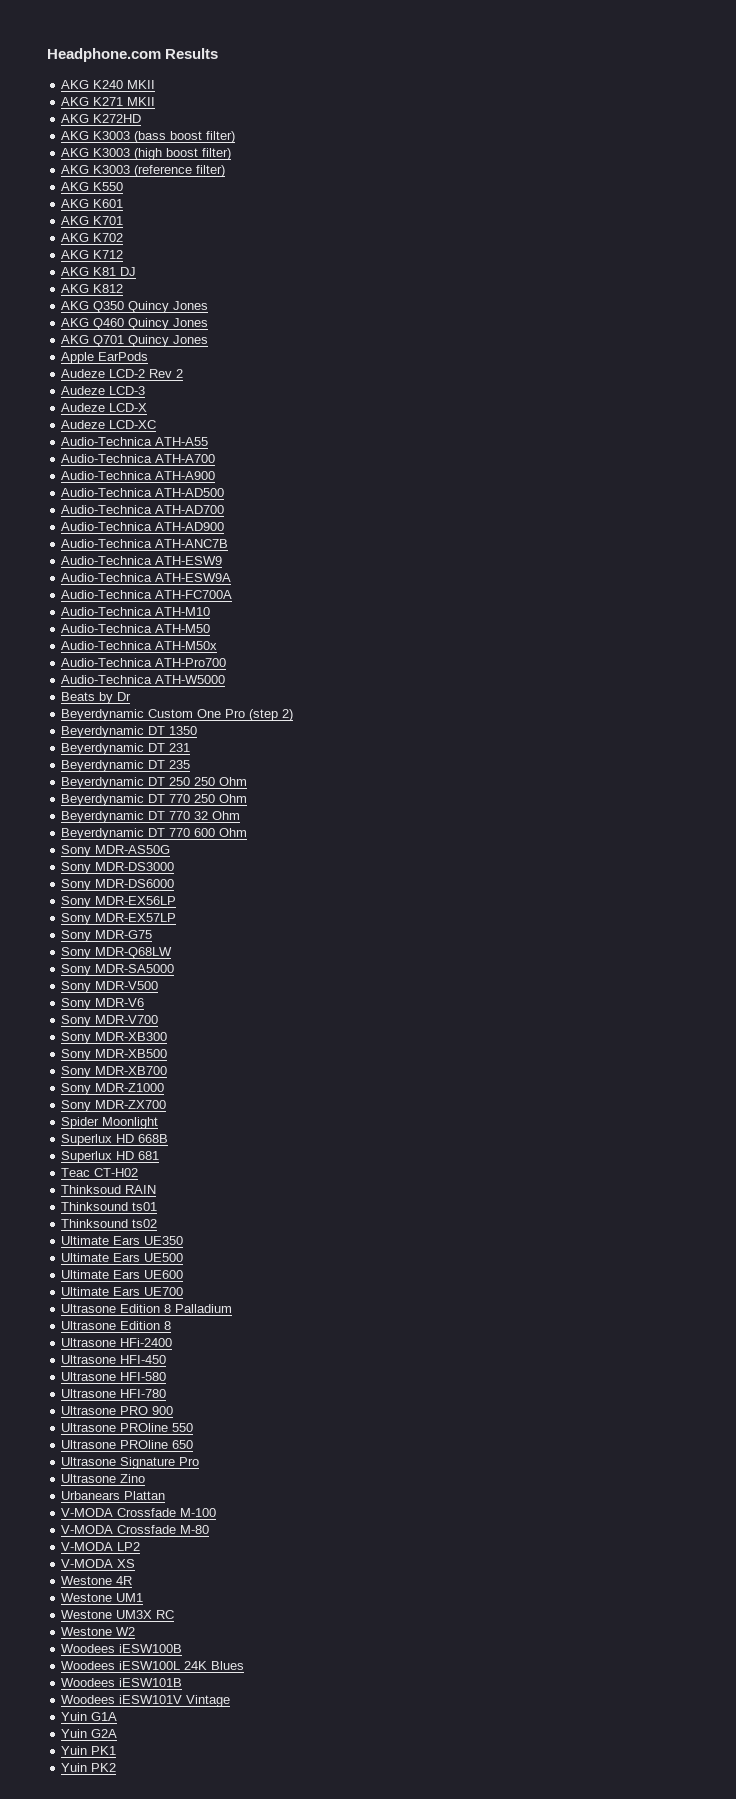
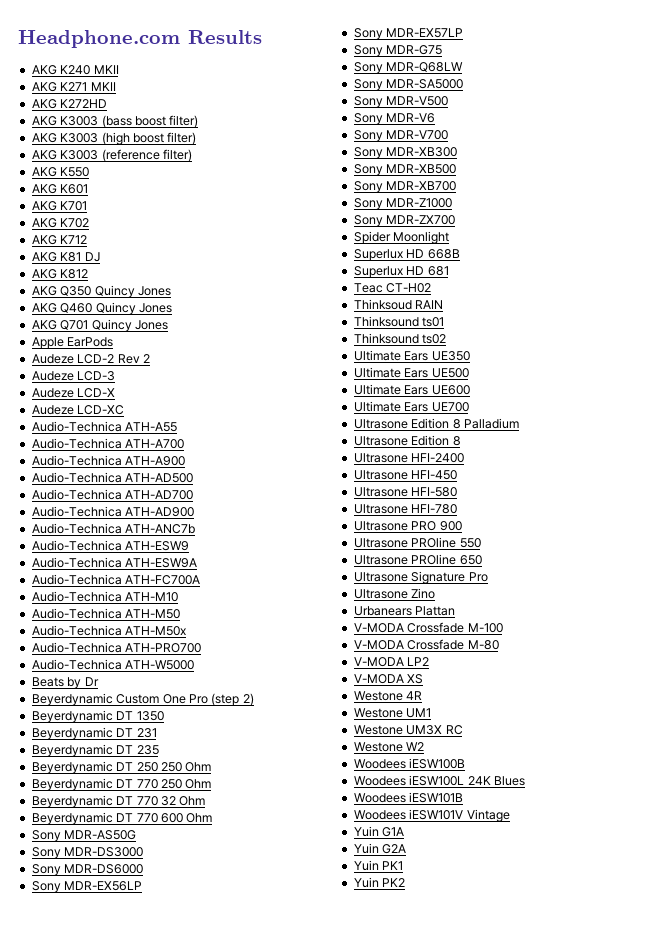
- Audio-Technica ATH-ANC7B
+ Audio-Technica ATH-ANC7b
- Audio-Technica ATH-Pro700
+ Audio-Technica ATH-PRO700
- Ultrasone HFi-2400
+ Ultrasone HFI-2400

